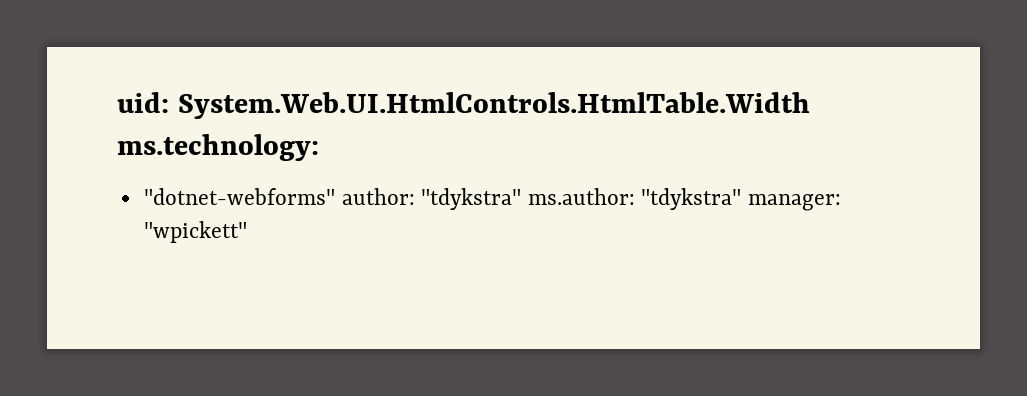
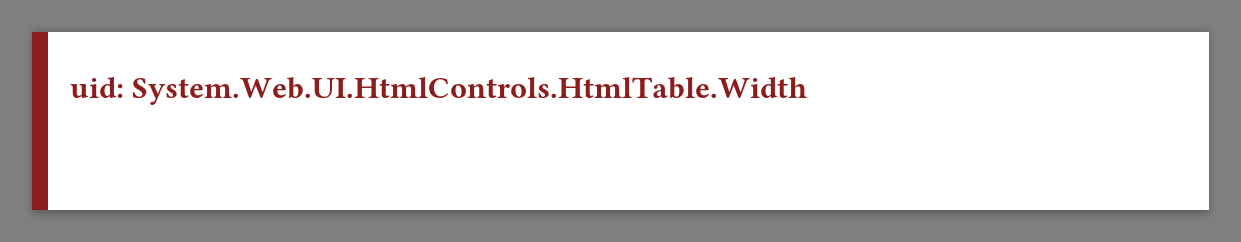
- uid: System.Web.UI.HtmlControls.HtmlTable.Width ms.technology:
- "dotnet-webforms" author: "tdykstra" ms.author: "tdykstra" manager: "wpickett"
+ uid: System.Web.UI.HtmlControls.HtmlTable.Width

